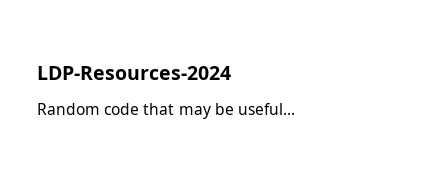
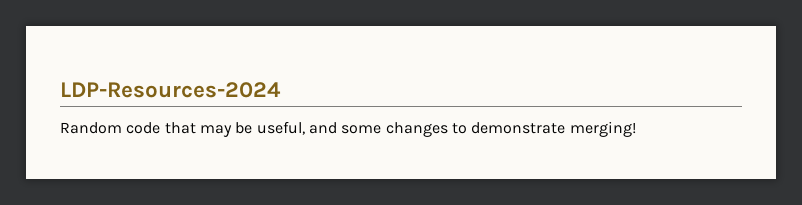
- Random code that may be useful...
+ Random code that may be useful, and some changes to demonstrate merging!

